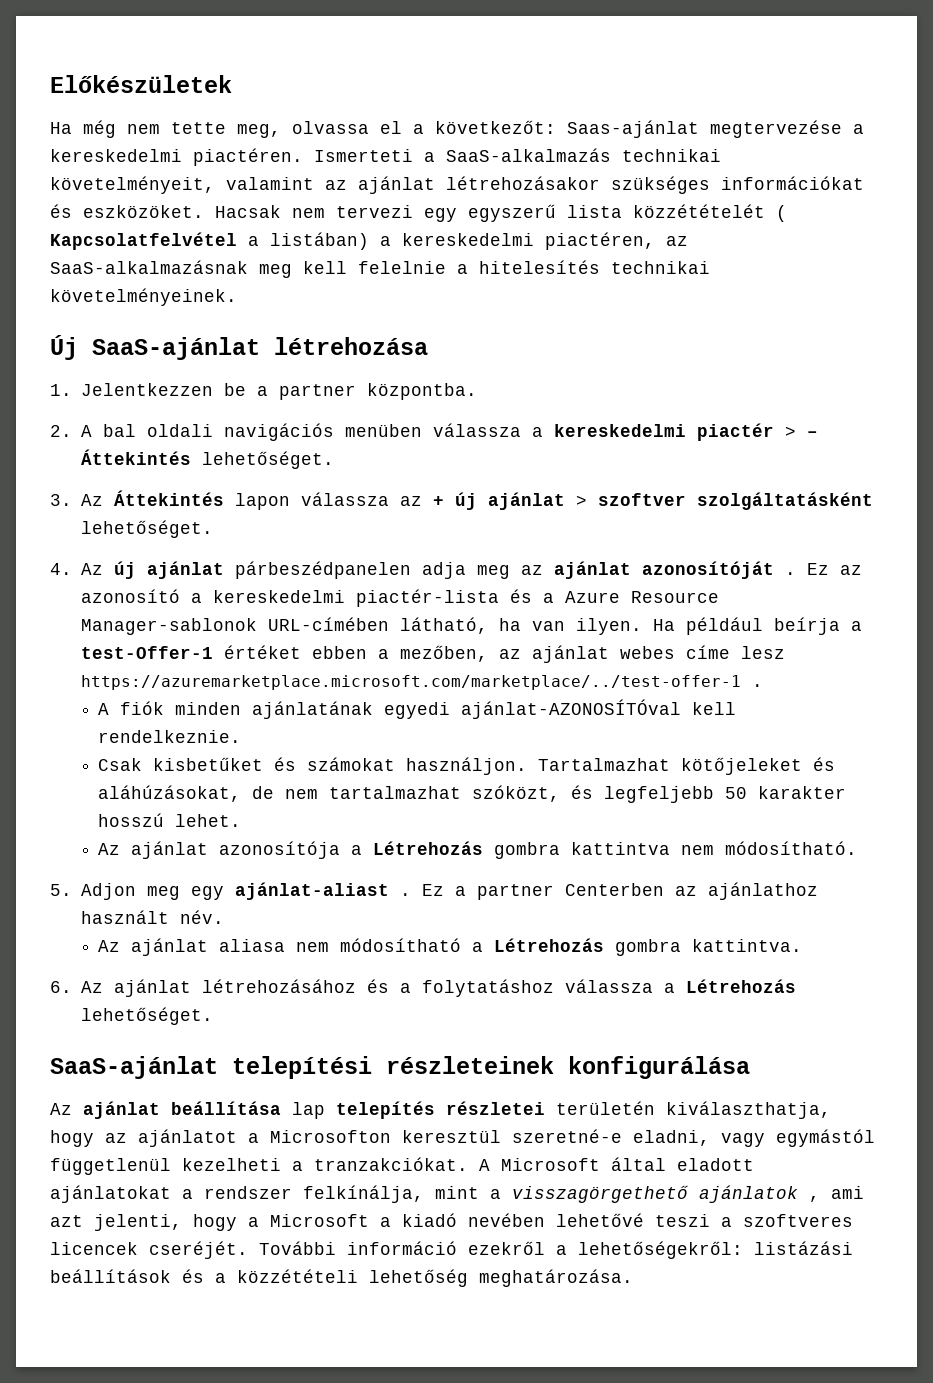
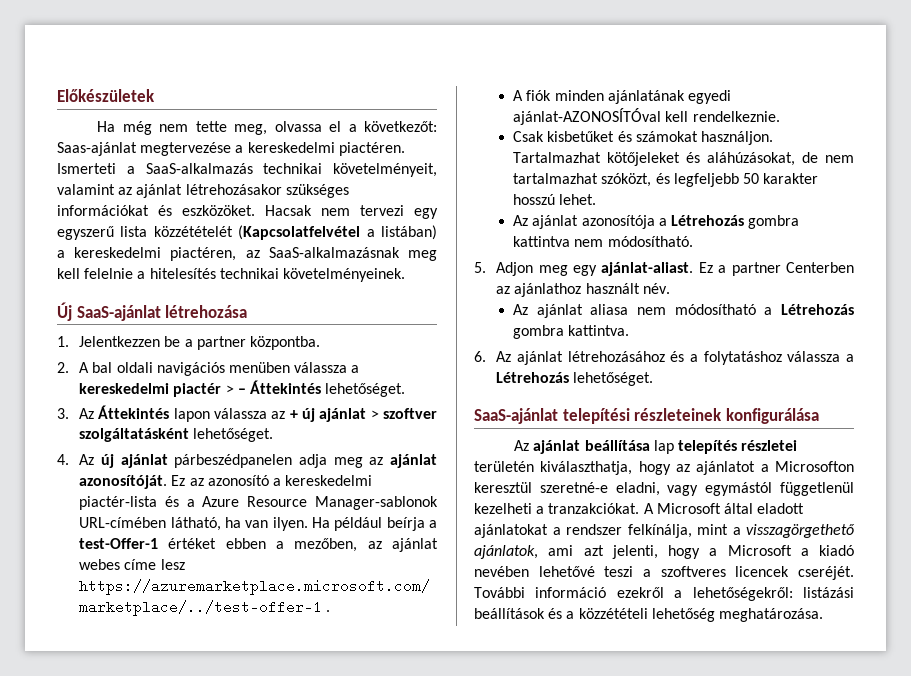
- Hacsak nem tervezi egy egyszerű lista közzétételét ( Kapcsolatfelvétel a listában) a kereskedelmi piactéren, az SaaS-alkalmazásnak meg kell felelnie a hitelesítés technikai követelményeinek.
+ Hacsak nem tervezi egy egyszerű lista közzétételét (Kapcsolatfelvétel a listában) a kereskedelmi piactéren, az SaaS-alkalmazásnak meg kell felelnie a hitelesítés technikai követelményeinek.
- 4. Az új ajánlat párbeszédpanelen adja meg az ajánlat azonosítóját .
+ 4. Az új ajánlat párbeszédpanelen adja meg az ajánlat azonosítóját.
- 5. Adjon meg egy ajánlat-aliast .
+ 5. Adjon meg egy ajánlat-aliast.
- A Microsoft által eladott ajánlatokat a rendszer felkínálja, mint a visszagörgethető ajánlatok , ami azt jelenti, hogy a Microsoft a kiadó nevében lehetővé teszi a szoftveres licencek cseréjét.
+ A Microsoft által eladott ajánlatokat a rendszer felkínálja, mint a visszagörgethető ajánlatok, ami azt jelenti, hogy a Microsoft a kiadó nevében lehetővé teszi a szoftveres licencek cseréjét.

